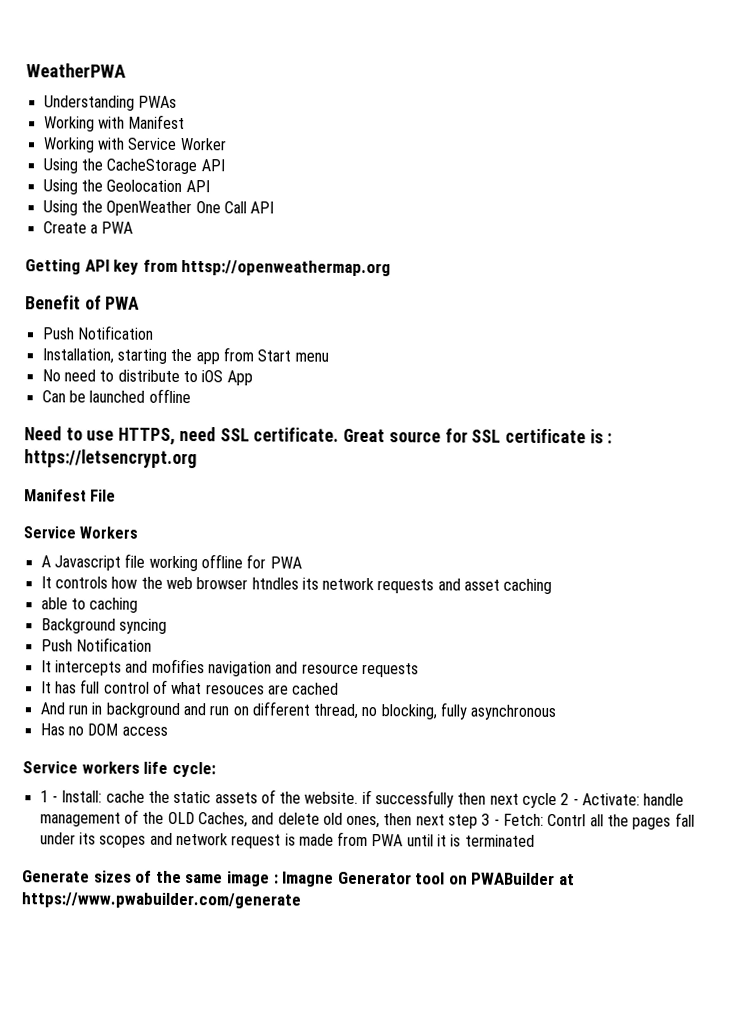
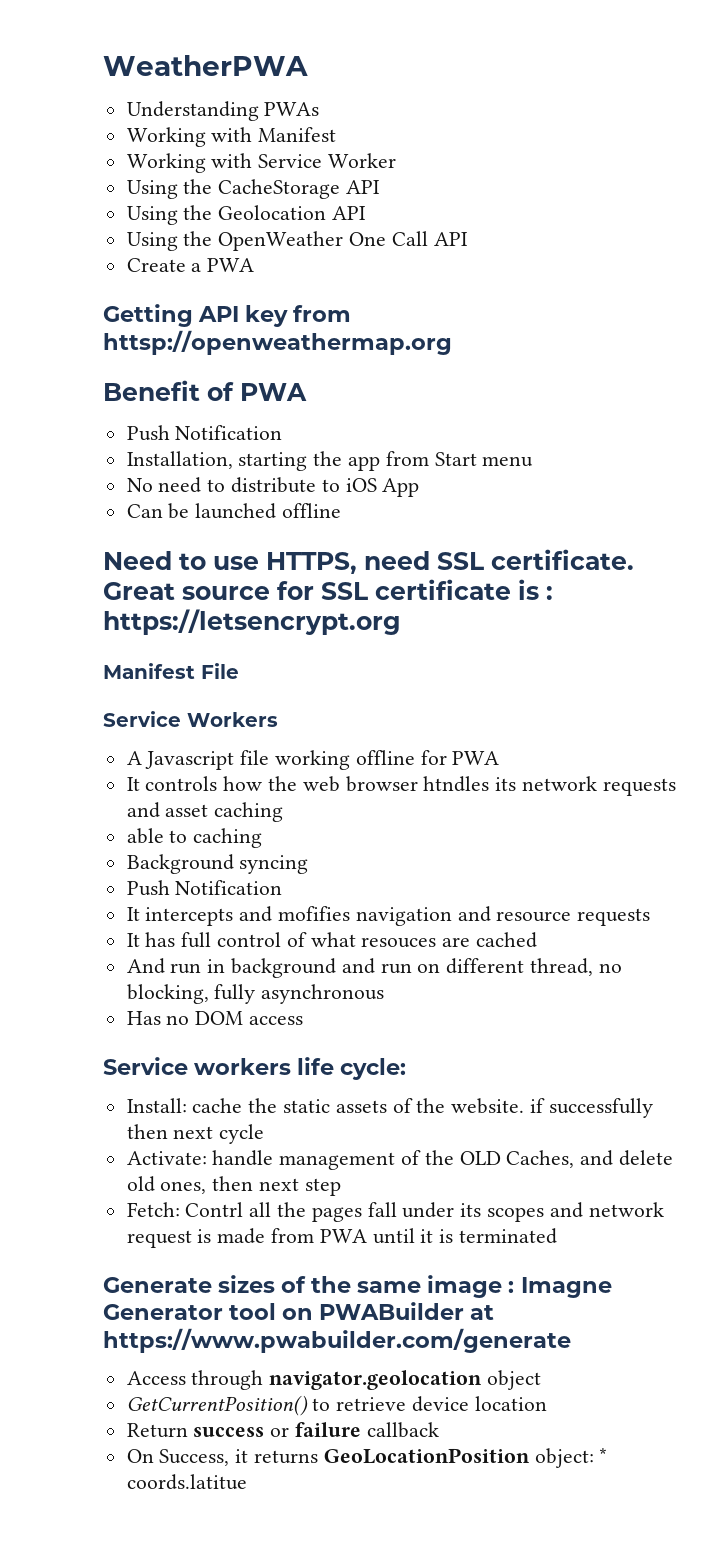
- 1 - Install: cache the static assets of the website. if successfully then next cycle 2 - Activate: handle management of the OLD Caches, and delete old ones, then next step 3 - Fetch: Contrl all the pages fall under its scopes and network request is made from PWA until it is terminated
+ Install: cache the static assets of the website. if successfully then next cycle
+ Activate: handle management of the OLD Caches, and delete old ones, then next step
+ Fetch: Contrl all the pages fall under its scopes and network request is made from PWA until it is terminated
+ Access through navigator.geolocation object
+ GetCurrentPosition() to retrieve device location
+ Return success or failure callback
+ On Success, it returns GeoLocationPosition object: * coords.latitue

